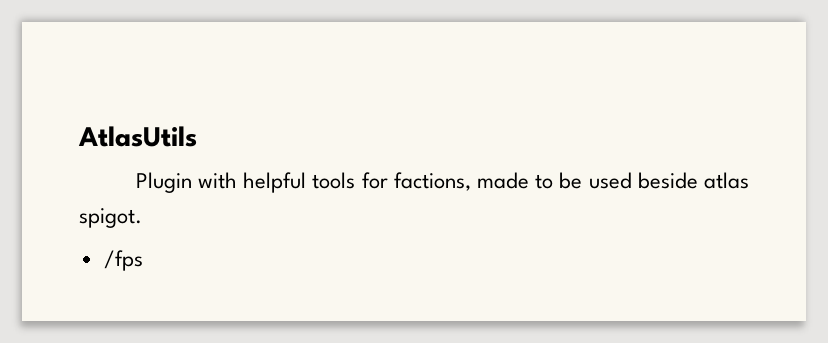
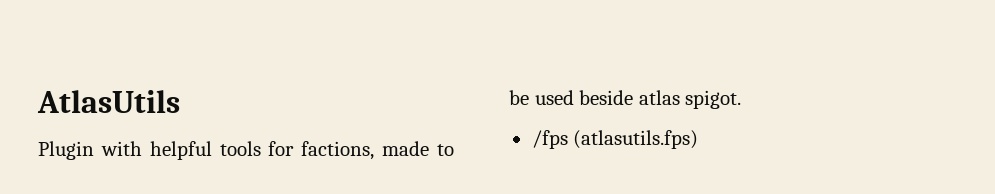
- /fps
+ /fps (atlasutils.fps)

